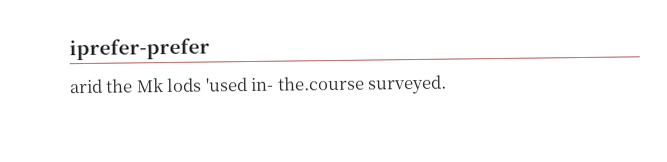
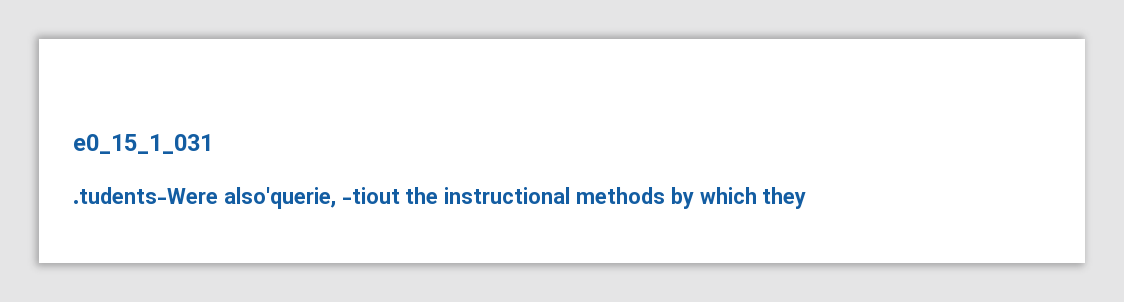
- iprefer-prefer
- arid the Mk lods 'used in- the.course surveyed.
+ e0_15_1_031
+ .tudents-Were also'querie, -tiout the instructional methods by which they

